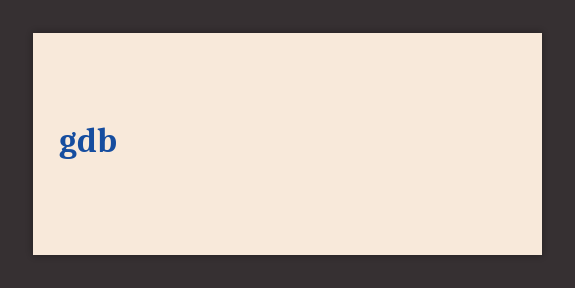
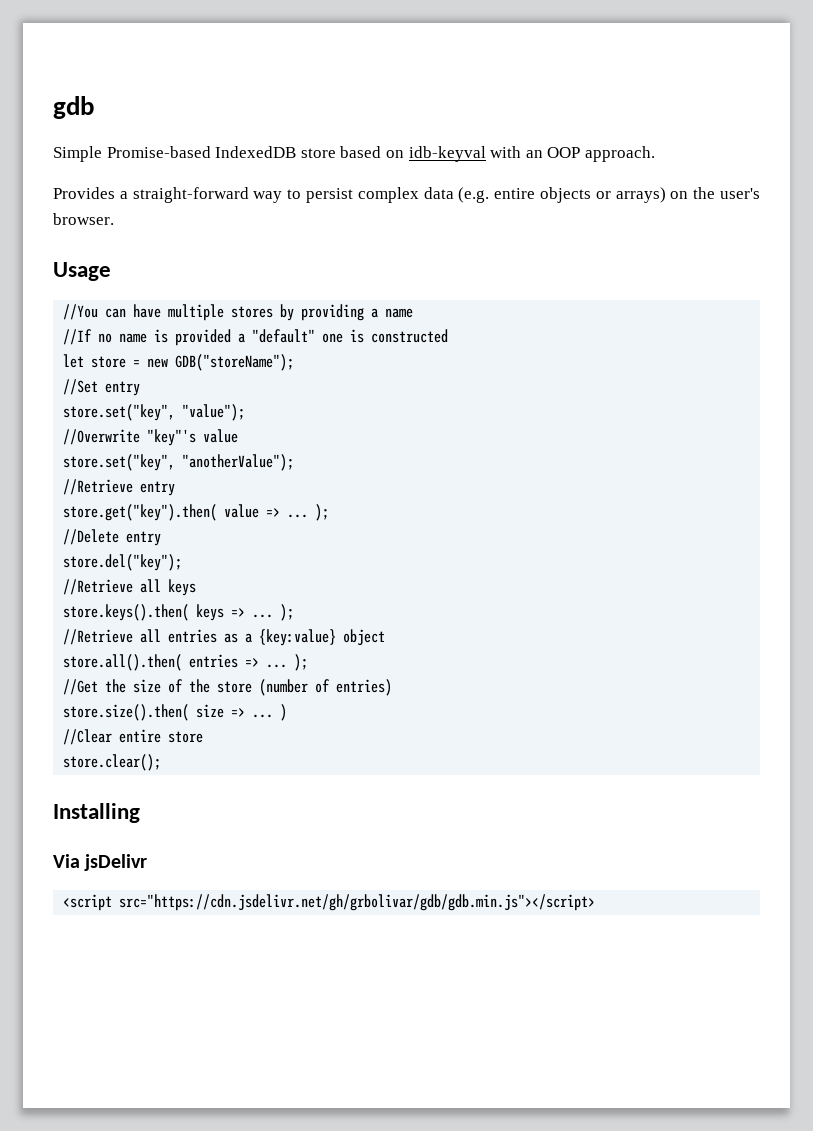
+ Simple Promise-based IndexedDB store based on idb-keyval with an OOP approach.
+ Provides a straight-forward way to persist complex data (e.g. entire objects or arrays) on the user's browser.
+ Usage
+ //You can have multiple stores by providing a name
+ //If no name is provided a "default" one is constructed
+ let store = new GDB("storeName");
+ //Set entry
+ store.set("key", "value");
+ //Overwrite "key"'s value
+ store.set("key", "anotherValue");
+ //Retrieve entry
+ store.get("key").then( value => ... );
+ //Delete entry
+ store.del("key");
+ //Retrieve all keys
+ store.keys().then( keys => ... );
+ //Retrieve all entries as a {key:value} object
+ store.all().then( entries => ... );
+ //Get the size of the store (number of entries)
+ store.size().then( size => ... )
+ //Clear entire store
+ store.clear();
+ Installing
+ Via jsDelivr
+ <script src="https://cdn.jsdelivr.net/gh/grbolivar/gdb/gdb.min.js"></script>

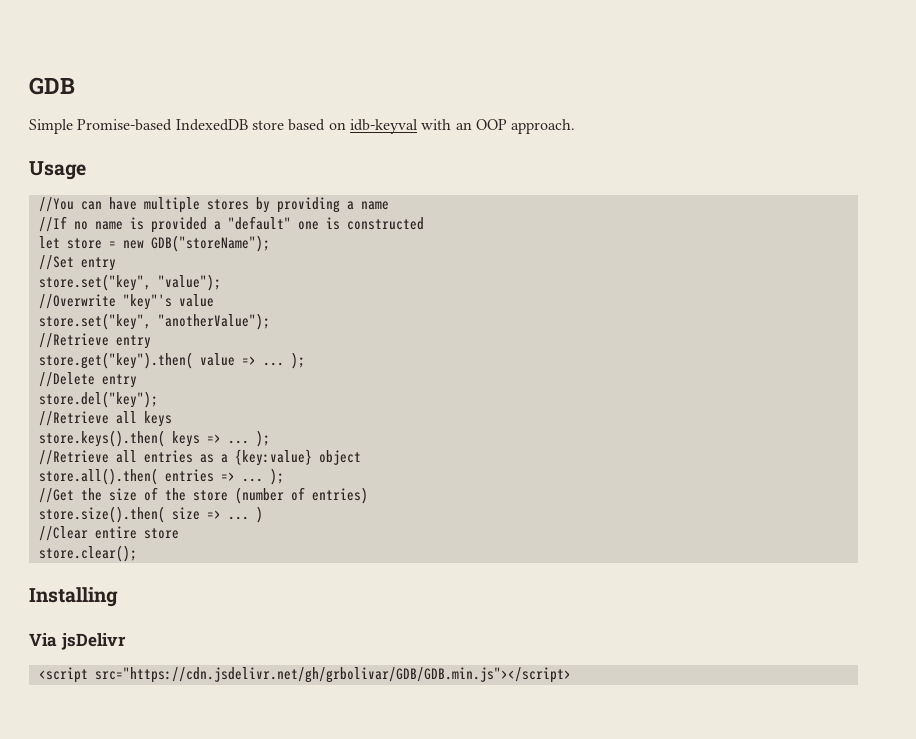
- gdb
+ GDB
- Provides a straight-forward way to persist complex data (e.g. entire objects or arrays) on the user's browser.
- <script src="https://cdn.jsdelivr.net/gh/grbolivar/gdb/gdb.min.js"></script>
+ <script src="https://cdn.jsdelivr.net/gh/grbolivar/GDB/GDB.min.js"></script>

